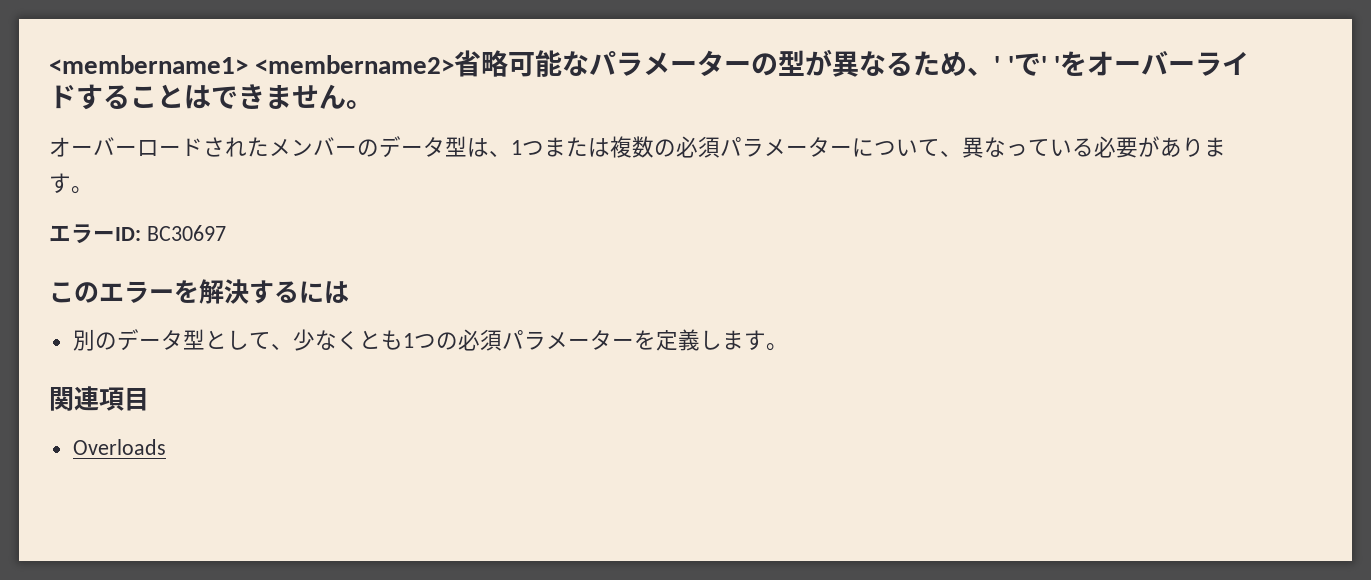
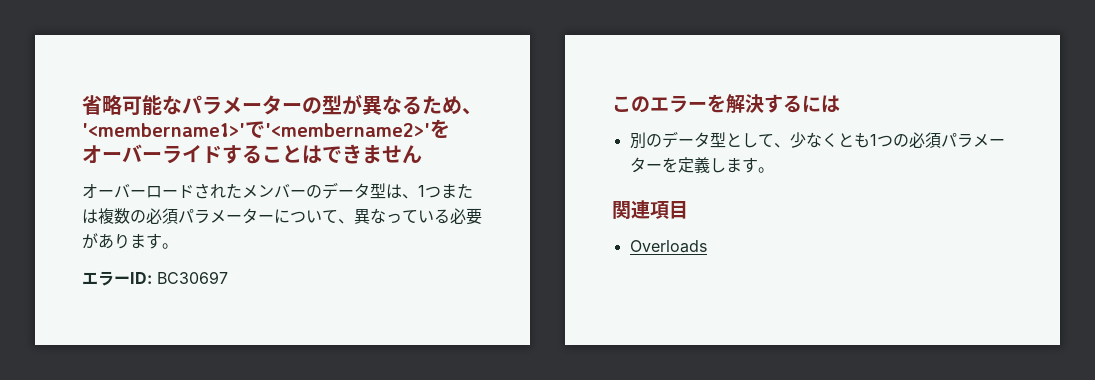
- <membername1> <membername2>省略可能なパラメーターの型が異なるため、' 'で' 'をオーバーライドすることはできません。
+ 省略可能なパラメーターの型が異なるため、'<membername1>'で'<membername2>'をオーバーライドすることはできません

